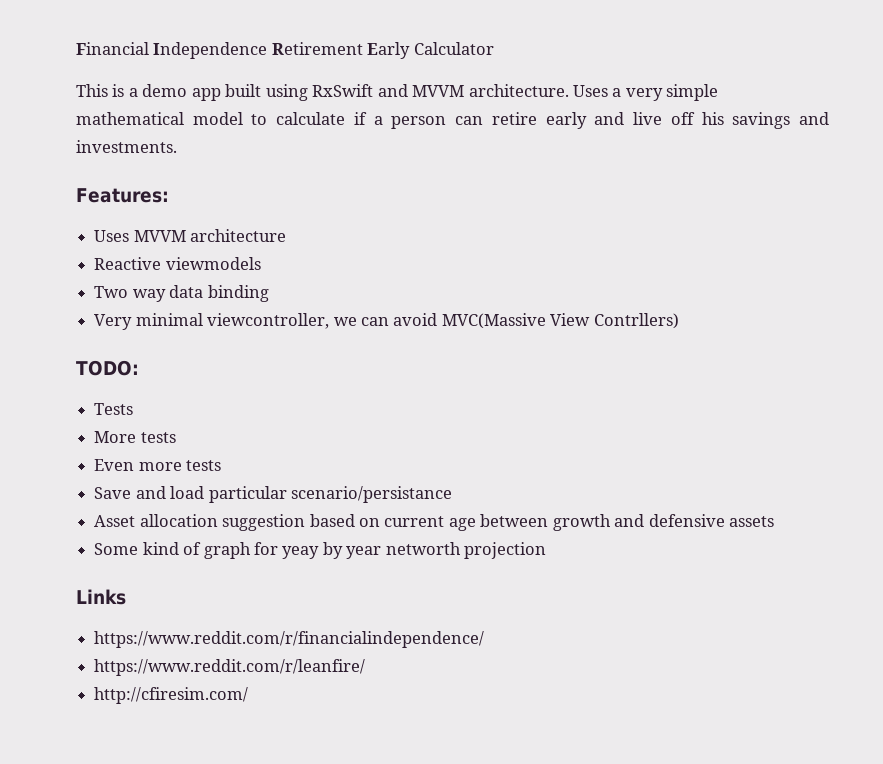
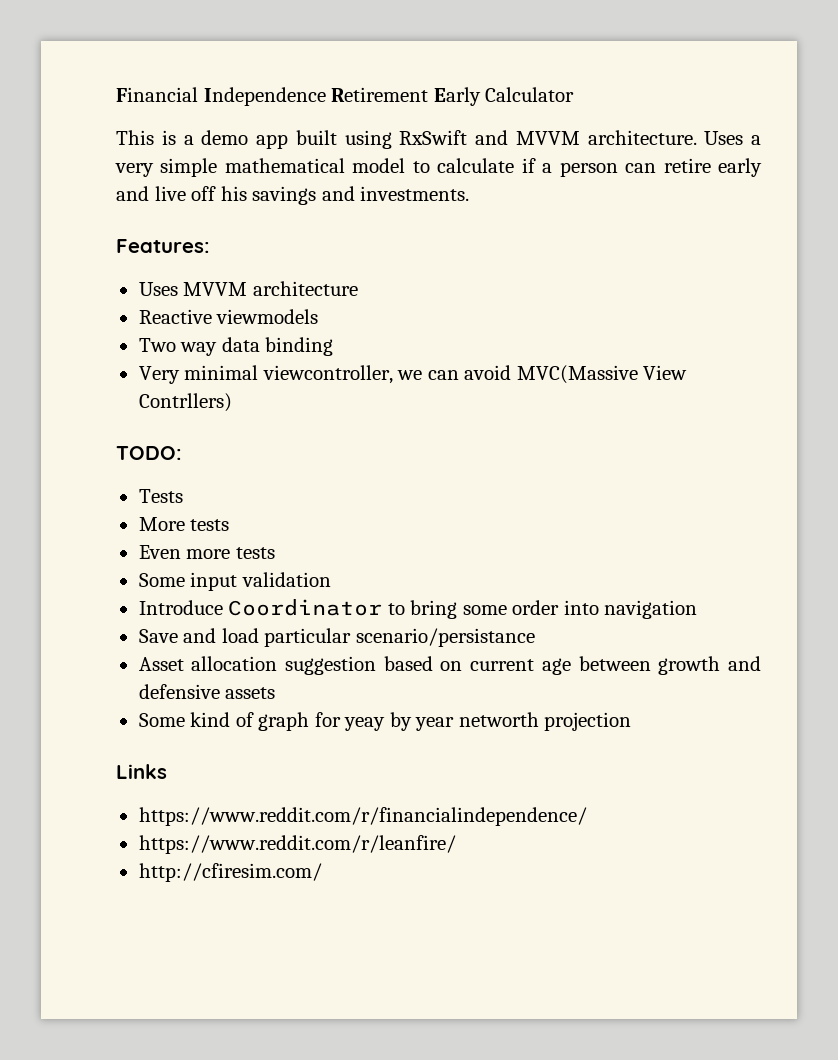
+ Some input validation
+ Introduce Coordinator to bring some order into navigation

